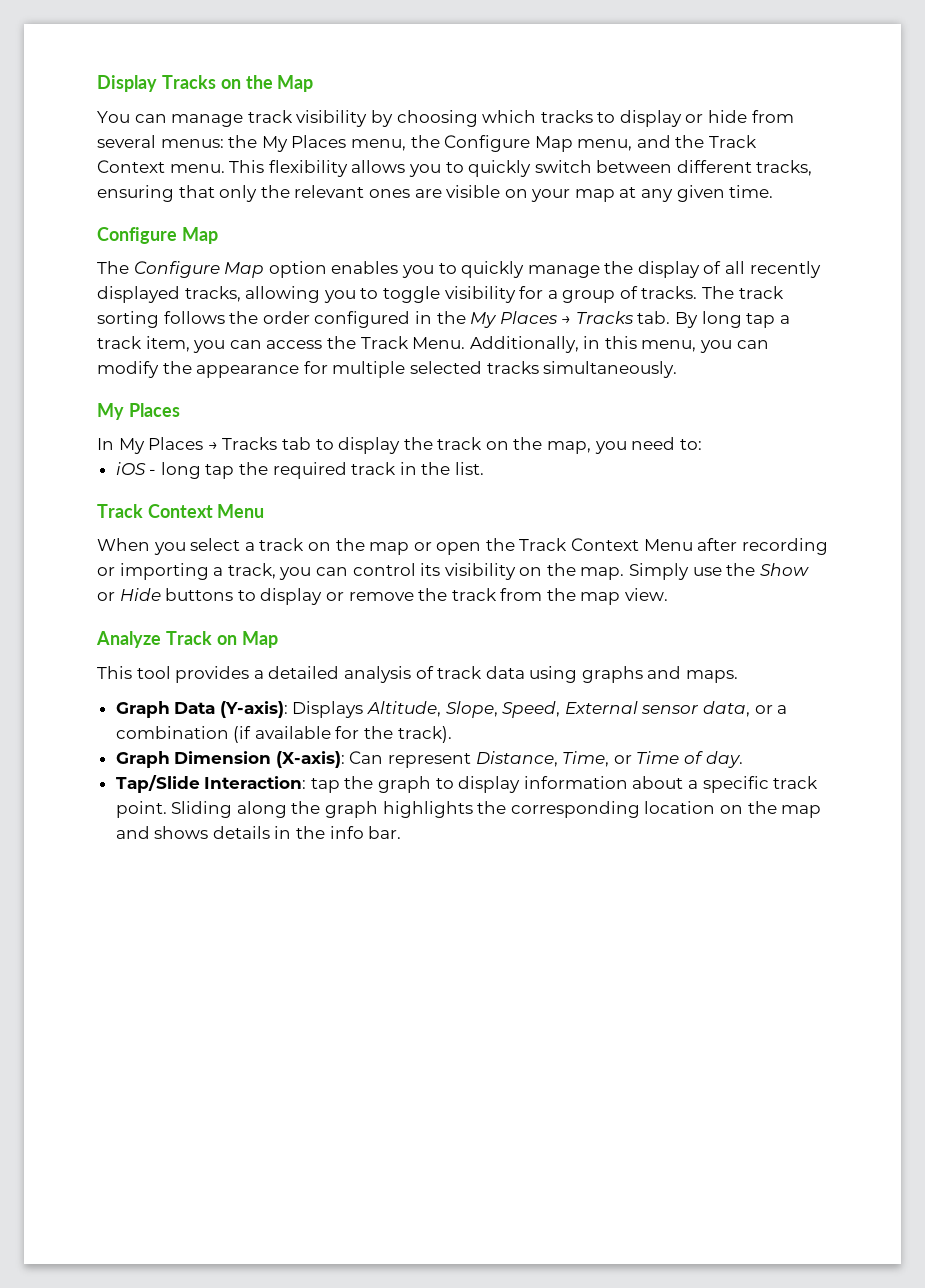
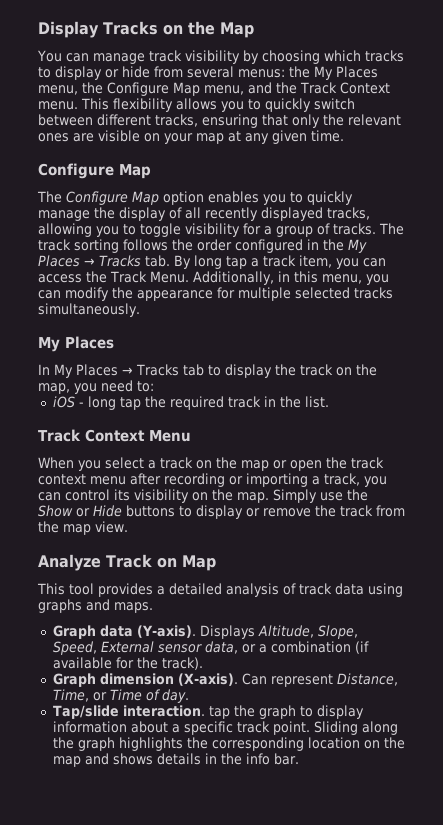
- When you select a track on the map or open the Track Context Menu after recording or importing a track, you can control its visibility on the map.
+ When you select a track on the map or open the track context menu after recording or importing a track, you can control its visibility on the map.
- Graph Data (Y-axis): Displays Altitude, Slope, Speed, External sensor data, or a combination (if available for the track).
+ Graph data (Y-axis). Displays Altitude, Slope, Speed, External sensor data, or a combination (if available for the track).
- Graph Dimension (X-axis): Can represent Distance, Time, or Time of day.
+ Graph dimension (X-axis). Can represent Distance, Time, or Time of day.
- Tap/Slide Interaction: tap the graph to display information about a specific track point.
+ Tap/slide interaction. tap the graph to display information about a specific track point.

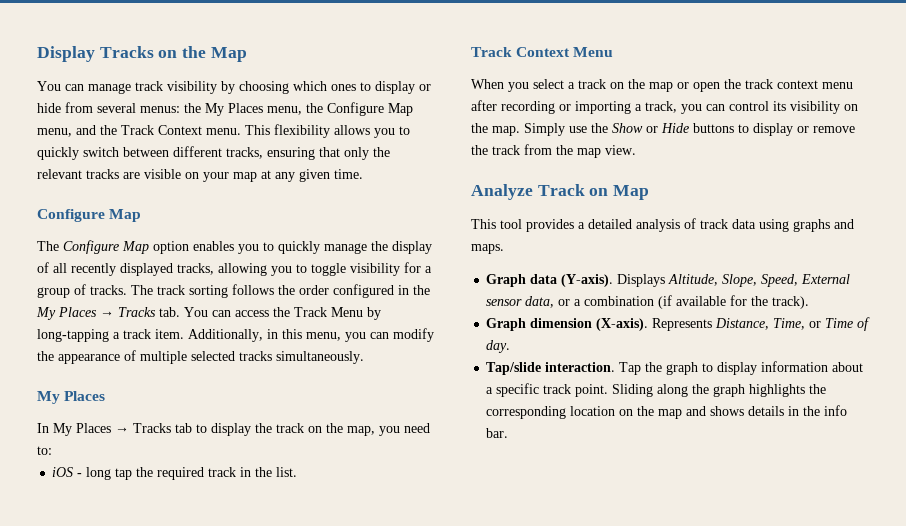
- You can manage track visibility by choosing which tracks to display or hide from several menus: the My Places menu, the Configure Map menu, and the Track Context menu.
+ You can manage track visibility by choosing which ones to display or hide from several menus: the My Places menu, the Configure Map menu, and the Track Context menu.
- This flexibility allows you to quickly switch between different tracks, ensuring that only the relevant ones are visible on your map at any given time.
+ This flexibility allows you to quickly switch between different tracks, ensuring that only the relevant tracks are visible on your map at any given time.
- The track sorting follows the order configured in the My Places → Tracks tab. By long tap a track item, you can access the Track Menu.
+ The track sorting follows the order configured in the My Places → Tracks tab. You can access the Track Menu by long-tapping a track item.
- Additionally, in this menu, you can modify the appearance for multiple selected tracks simultaneously.
+ Additionally, in this menu, you can modify the appearance of multiple selected tracks simultaneously.
- Can represent Distance, Time, or Time of day.
+ Represents Distance, Time, or Time of day.
- Tap/slide interaction. tap the graph to display information about a specific track point.
+ Tap/slide interaction. Tap the graph to display information about a specific track point.

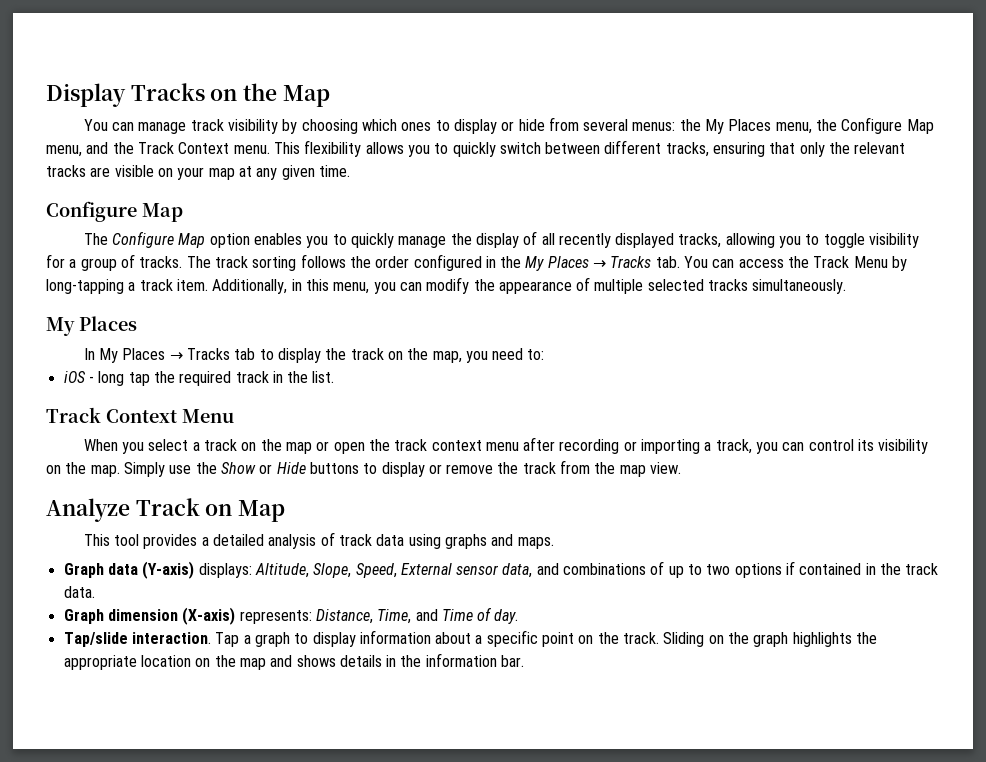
- Graph data (Y-axis). Displays Altitude, Slope, Speed, External sensor data, or a combination (if available for the track).
+ Graph data (Y-axis) displays: Altitude, Slope, Speed, External sensor data, and combinations of up to two options if contained in the track data.
- Graph dimension (X-axis). Represents Distance, Time, or Time of day.
+ Graph dimension (X-axis) represents: Distance, Time, and Time of day.
- Tap the graph to display information about a specific track point. Sliding along the graph highlights the corresponding location on the map and shows details in the info bar.
+ Tap a graph to display information about a specific point on the track. Sliding on the graph highlights the appropriate location on the map and shows details in the information bar.

